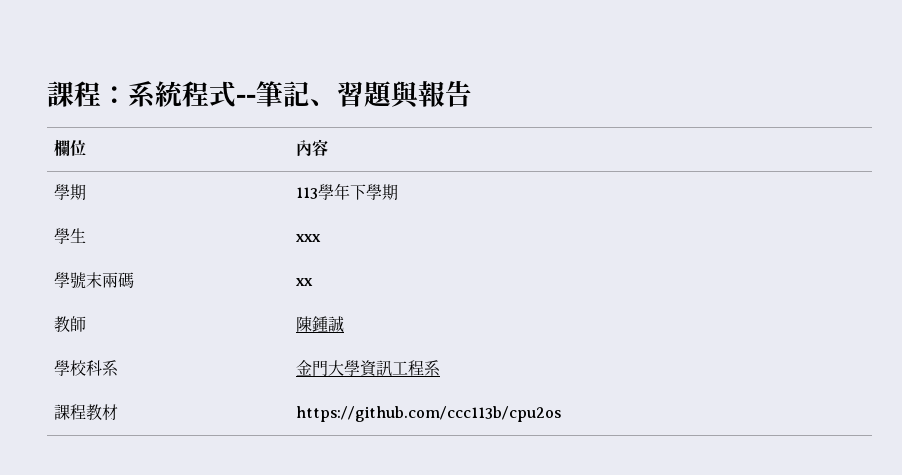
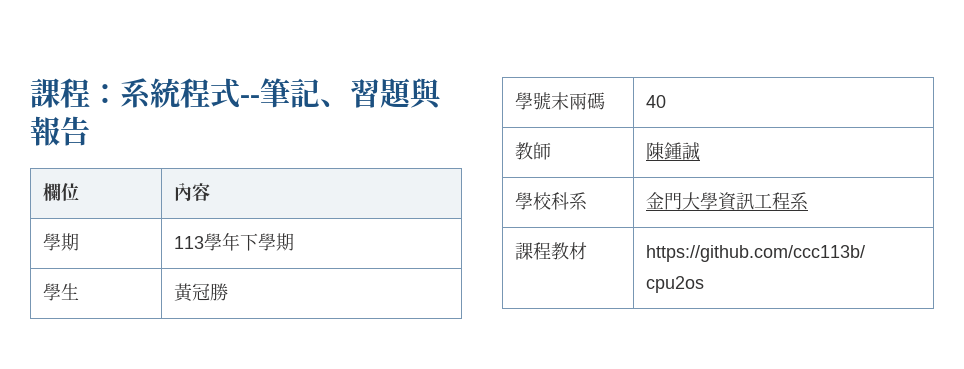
- 學生 | xxx
+ 學生 | 黃冠勝
- 學號末兩碼 | xx
+ 學號末兩碼 | 40

